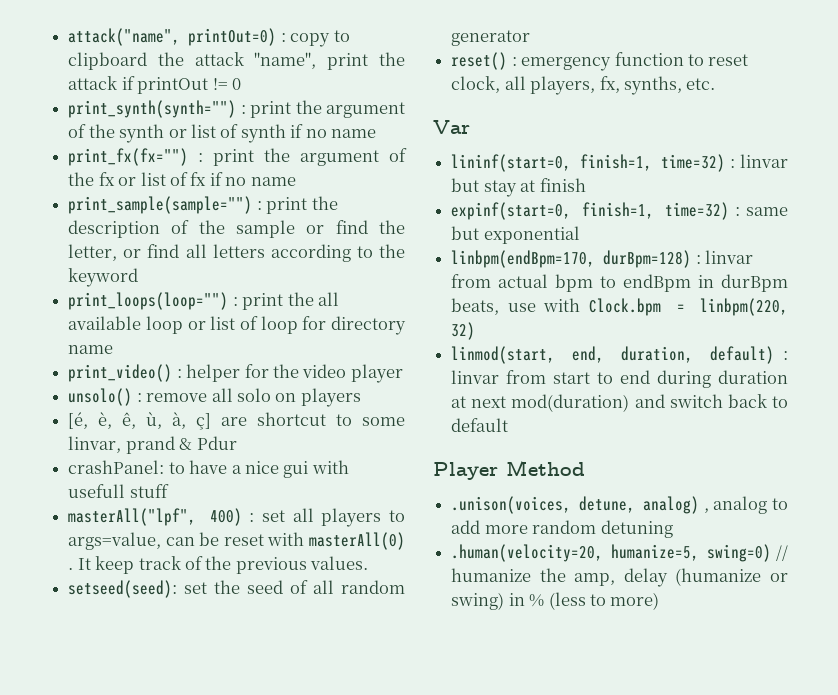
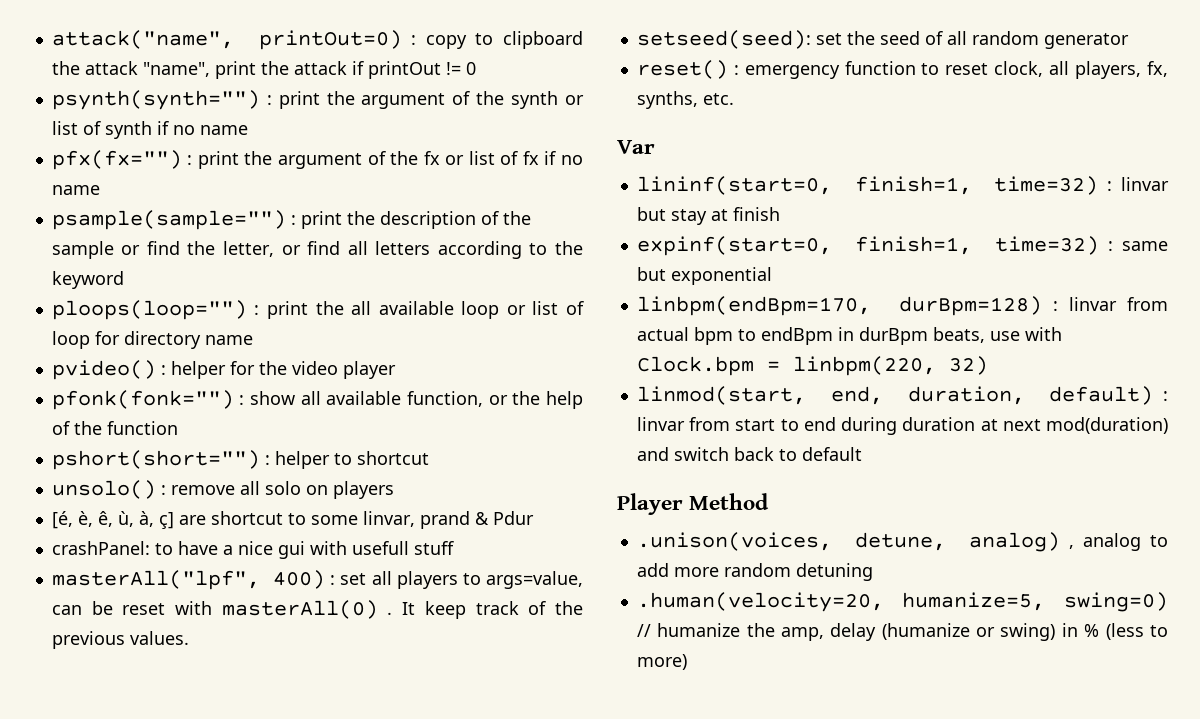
- print_synth(synth="") : print the argument of the synth or list of synth if no name
+ psynth(synth="") : print the argument of the synth or list of synth if no name
- print_fx(fx="") : print the argument of the fx or list of fx if no name
+ pfx(fx="") : print the argument of the fx or list of fx if no name
- print_sample(sample="") : print the description of the sample or find the letter, or find all letters according to the keyword
+ psample(sample="") : print the description of the sample or find the letter, or find all letters according to the keyword
- print_loops(loop="") : print the all available loop or list of loop for directory name
+ ploops(loop="") : print the all available loop or list of loop for directory name
- print_video() : helper for the video player
+ pvideo() : helper for the video player
+ pfonk(fonk="") : show all available function, or the help of the function
+ pshort(short="") : helper to shortcut

